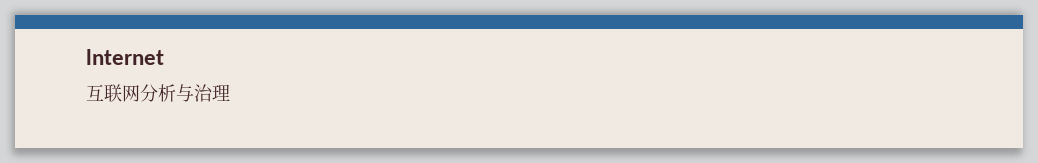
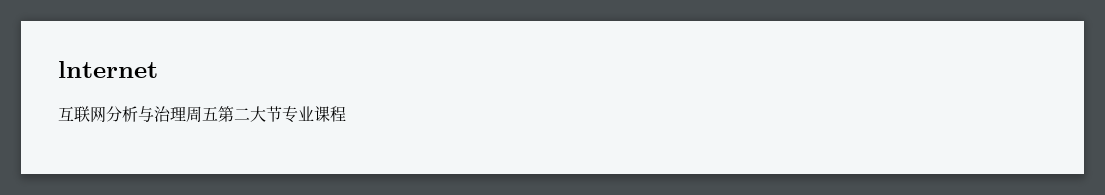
- 互联网分析与治理
+ 互联网分析与治理周五第二大节专业课程

